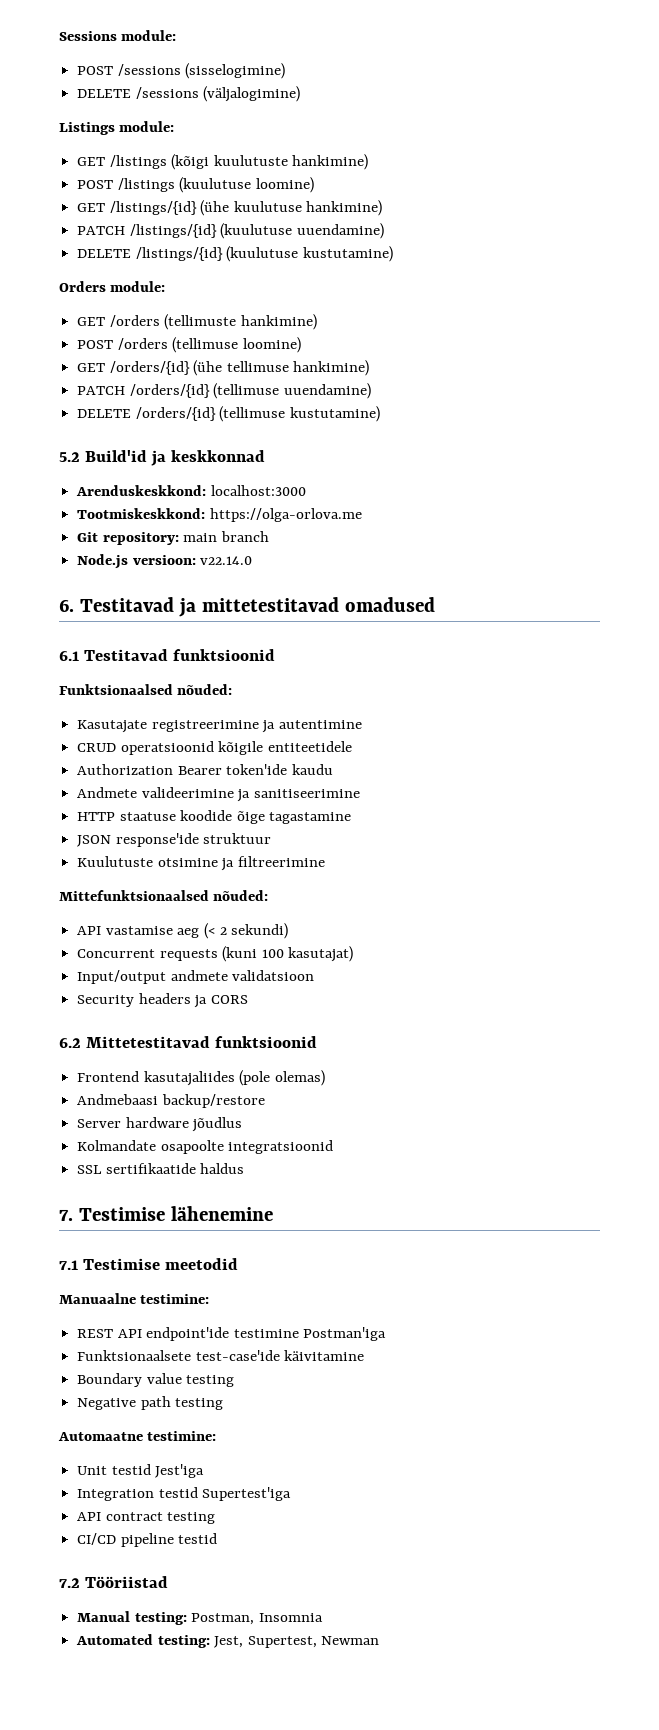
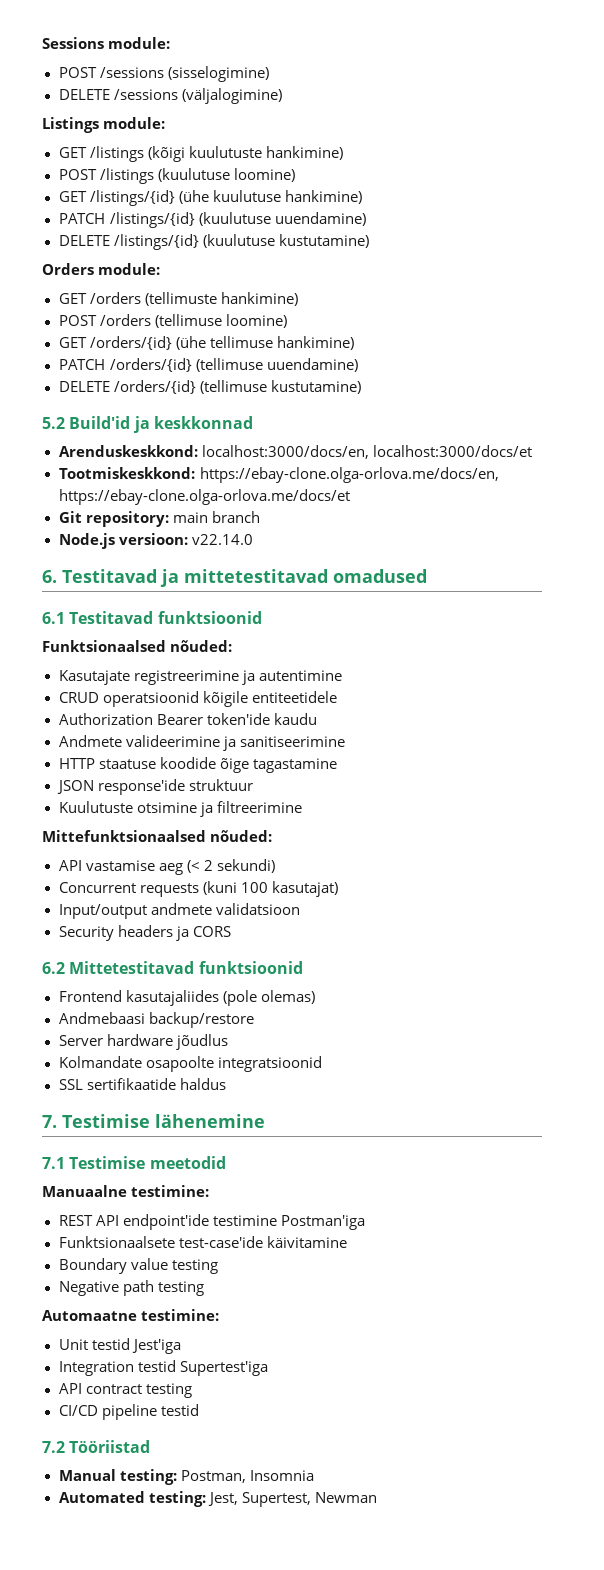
- Arenduskeskkond: localhost:3000
+ Arenduskeskkond: localhost:3000/docs/en, localhost:3000/docs/et
- Tootmiskeskkond: https://olga-orlova.me
+ Tootmiskeskkond: https://ebay-clone.olga-orlova.me/docs/en, https://ebay-clone.olga-orlova.me/docs/et

